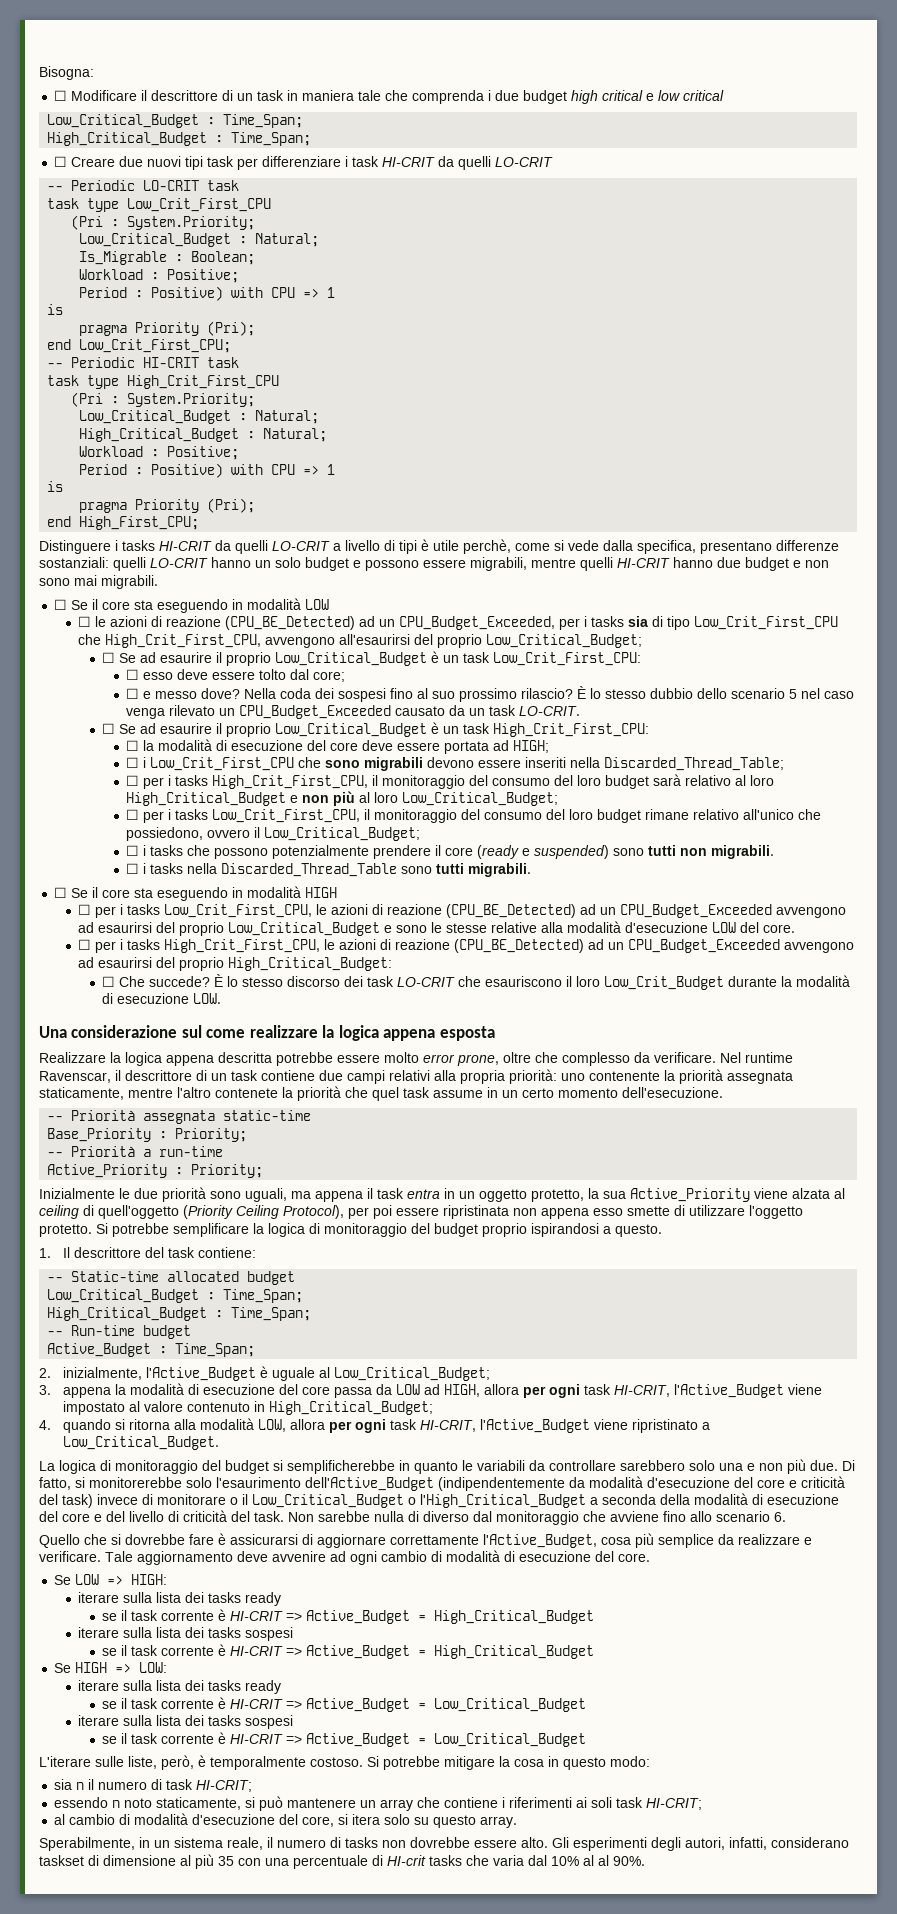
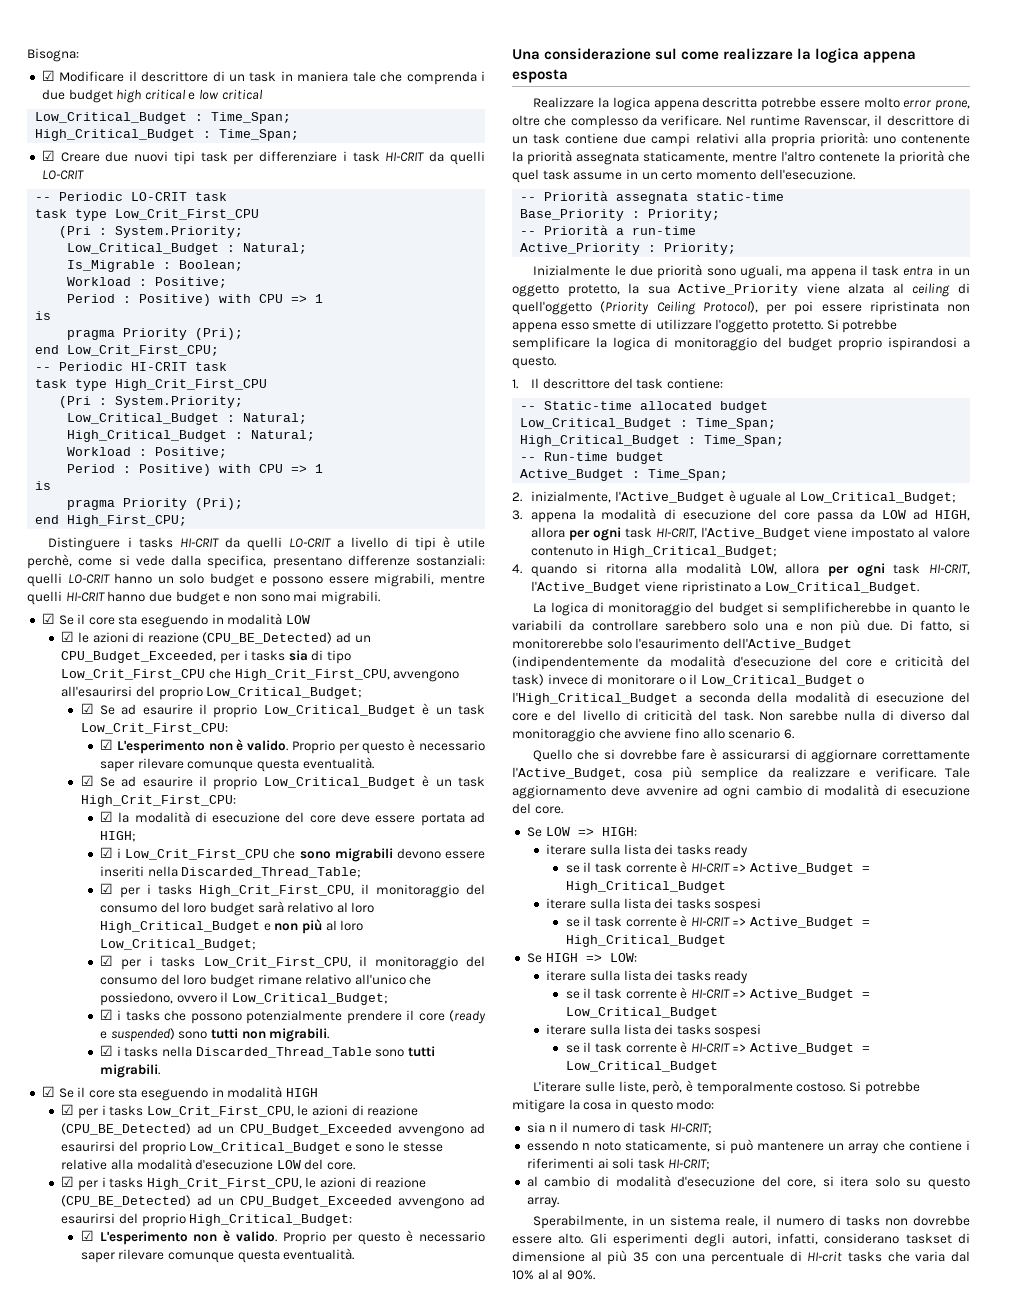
- ☐ Modificare il descrittore di un task in maniera tale che comprenda i due budget high critical e low critical
+ ☑ Modificare il descrittore di un task in maniera tale che comprenda i due budget high critical e low critical
- ☐ Creare due nuovi tipi task per differenziare i task HI-CRIT da quelli LO-CRIT
+ ☑ Creare due nuovi tipi task per differenziare i task HI-CRIT da quelli LO-CRIT
- ☐ Se il core sta eseguendo in modalità LOW
+ ☑ Se il core sta eseguendo in modalità LOW
- ☐ le azioni di reazione (CPU_BE_Detected) ad un CPU_Budget_Exceeded, per i tasks sia di tipo Low_Crit_First_CPU che High_Crit_First_CPU, avvengono all'esaurirsi del proprio Low_Critical_Budget;
+ ☑ le azioni di reazione (CPU_BE_Detected) ad un CPU_Budget_Exceeded, per i tasks sia di tipo Low_Crit_First_CPU che High_Crit_First_CPU, avvengono all'esaurirsi del proprio Low_Critical_Budget;
- ☐ Se ad esaurire il proprio Low_Critical_Budget è un task Low_Crit_First_CPU:
- ☐ esso deve essere tolto dal core;
- ☐ e messo dove? Nella coda dei sospesi fino al suo prossimo rilascio? È lo stesso dubbio dello scenario 5 nel caso venga rilevato un CPU_Budget_Exceeded causato da un task LO-CRIT.
- ☐ Se ad esaurire il proprio Low_Critical_Budget è un task High_Crit_First_CPU:
+ ☑ Se ad esaurire il proprio Low_Critical_Budget è un task Low_Crit_First_CPU:
+ ☑ L'esperimento non è valido. Proprio per questo è necessario saper rilevare comunque questa eventualità.
+ ☑ Se ad esaurire il proprio Low_Critical_Budget è un task High_Crit_First_CPU:
- ☐ la modalità di esecuzione del core deve essere portata ad HIGH;
+ ☑ la modalità di esecuzione del core deve essere portata ad HIGH;
- ☐ i Low_Crit_First_CPU che sono migrabili devono essere inseriti nella Discarded_Thread_Table;
+ ☑ i Low_Crit_First_CPU che sono migrabili devono essere inseriti nella Discarded_Thread_Table;
- ☐ per i tasks High_Crit_First_CPU, il monitoraggio del consumo del loro budget sarà relativo al loro High_Critical_Budget e non più al loro Low_Critical_Budget;
+ ☑ per i tasks High_Crit_First_CPU, il monitoraggio del consumo del loro budget sarà relativo al loro High_Critical_Budget e non più al loro Low_Critical_Budget;
- ☐ per i tasks Low_Crit_First_CPU, il monitoraggio del consumo del loro budget rimane relativo all'unico che possiedono, ovvero il Low_Critical_Budget;
+ ☑ per i tasks Low_Crit_First_CPU, il monitoraggio del consumo del loro budget rimane relativo all'unico che possiedono, ovvero il Low_Critical_Budget;
- ☐ i tasks che possono potenzialmente prendere il core (ready e suspended) sono tutti non migrabili.
+ ☑ i tasks che possono potenzialmente prendere il core (ready e suspended) sono tutti non migrabili.
- ☐ i tasks nella Discarded_Thread_Table sono tutti migrabili.
+ ☑ i tasks nella Discarded_Thread_Table sono tutti migrabili.
- ☐ Se il core sta eseguendo in modalità HIGH
+ ☑ Se il core sta eseguendo in modalità HIGH
- ☐ per i tasks Low_Crit_First_CPU, le azioni di reazione (CPU_BE_Detected) ad un CPU_Budget_Exceeded avvengono ad esaurirsi del proprio Low_Critical_Budget e sono le stesse relative alla modalità d'esecuzione LOW del core.
+ ☑ per i tasks Low_Crit_First_CPU, le azioni di reazione (CPU_BE_Detected) ad un CPU_Budget_Exceeded avvengono ad esaurirsi del proprio Low_Critical_Budget e sono le stesse relative alla modalità d'esecuzione LOW del core.
- ☐ per i tasks High_Crit_First_CPU, le azioni di reazione (CPU_BE_Detected) ad un CPU_Budget_Exceeded avvengono ad esaurirsi del proprio High_Critical_Budget:
- ☐ Che succede? È lo stesso discorso dei task LO-CRIT che esauriscono il loro Low_Crit_Budget durante la modalità di esecuzione LOW.
+ ☑ per i tasks High_Crit_First_CPU, le azioni di reazione (CPU_BE_Detected) ad un CPU_Budget_Exceeded avvengono ad esaurirsi del proprio High_Critical_Budget:
+ ☑ L'esperimento non è valido. Proprio per questo è necessario saper rilevare comunque questa eventualità.

